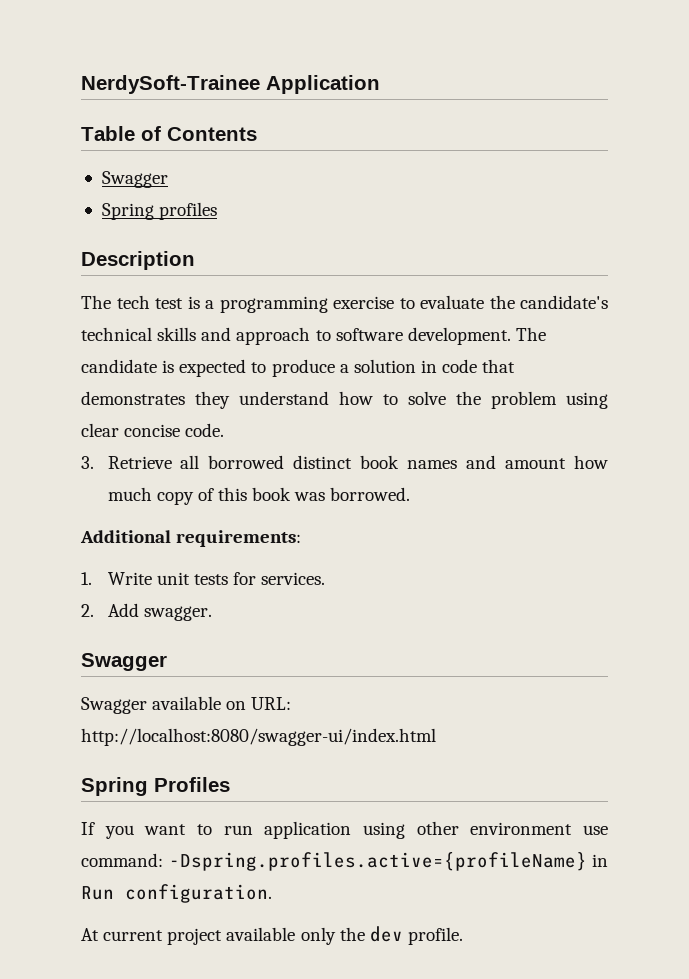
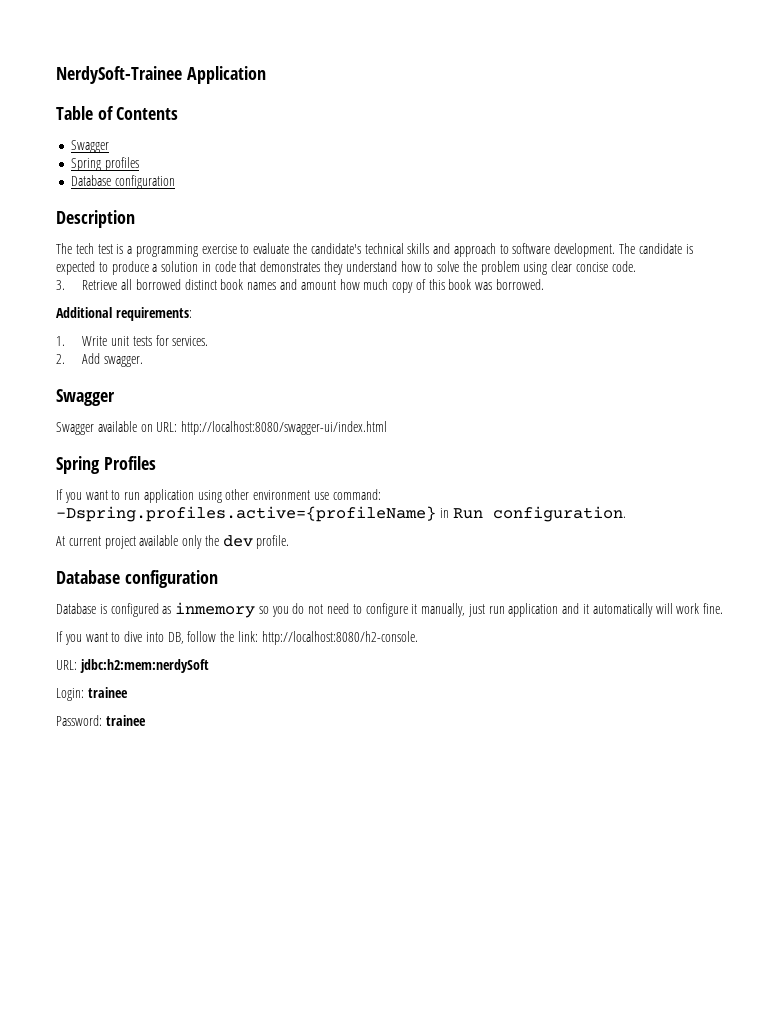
  Spring profiles
+ Database configuration
  At current project available only the dev profile.
+ Database configuration
+ Database is configured as inmemory so you do not need to configure it manually, just run application and it automatically will work fine.
+ If you want to dive into DB, follow the link: http://localhost:8080/h2-console.
+ URL: jdbc:h2:mem:nerdySoft
+ Login: trainee
+ Password: trainee

